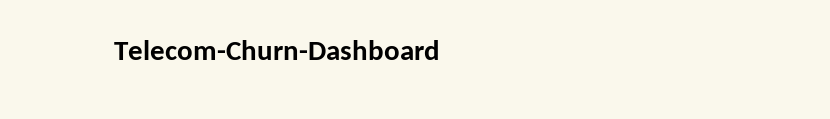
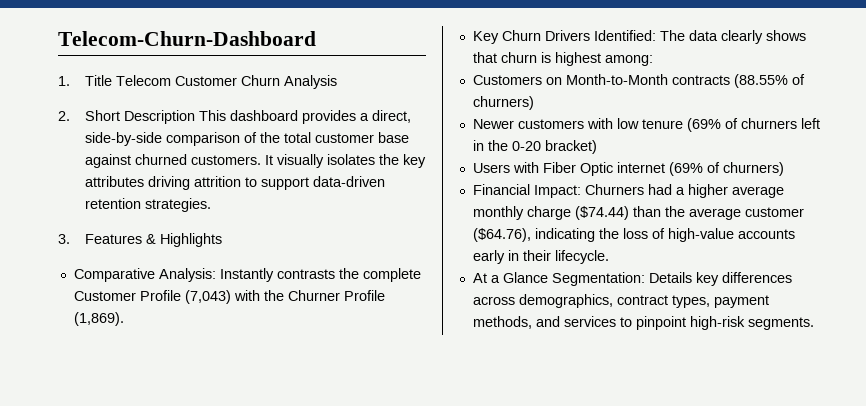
+ 1. Title Telecom Customer Churn Analysis
+ 2. Short Description This dashboard provides a direct, side-by-side comparison of the total customer base against churned customers. It visually isolates the key attributes driving attrition to support data-driven retention strategies.
+ 3. Features & Highlights
+ Comparative Analysis: Instantly contrasts the complete Customer Profile (7,043) with the Churner Profile (1,869).
+ Key Churn Drivers Identified: The data clearly shows that churn is highest among:
+ Customers on Month-to-Month contracts (88.55% of churners)
+ Newer customers with low tenure (69% of churners left in the 0-20 bracket)
+ Users with Fiber Optic internet (69% of churners)
+ Financial Impact: Churners had a higher average monthly charge ($74.44) than the average customer ($64.76), indicating the loss of high-value accounts early in their lifecycle.
+ At a Glance Segmentation: Details key differences across demographics, contract types, payment methods, and services to pinpoint high-risk segments.

